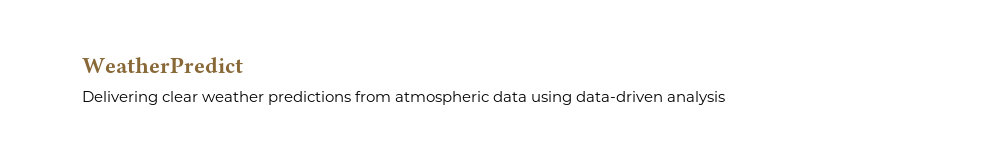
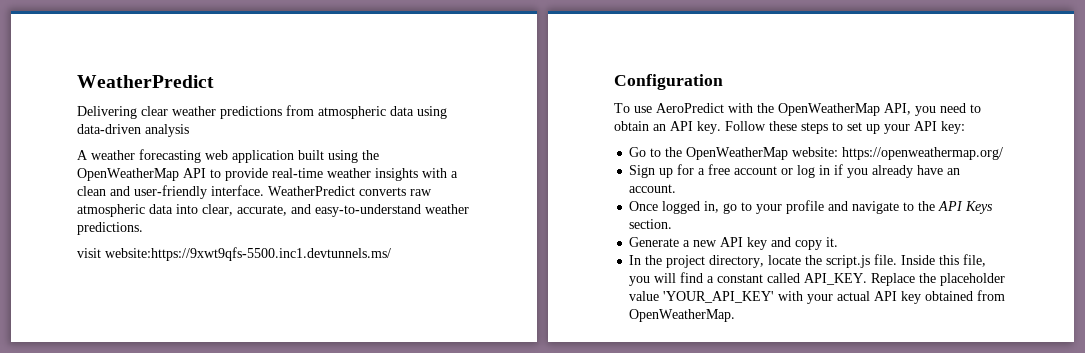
+ A weather forecasting web application built using the OpenWeatherMap API to provide real-time weather insights with a clean and user-friendly interface. WeatherPredict converts raw atmospheric data into clear, accurate, and easy-to-understand weather predictions.
+ visit website:https://9xwt9qfs-5500.inc1.devtunnels.ms/
+ Configuration
+ To use AeroPredict with the OpenWeatherMap API, you need to obtain an API key. Follow these steps to set up your API key:
+ Go to the OpenWeatherMap website: https://openweathermap.org/
+ Sign up for a free account or log in if you already have an account.
+ Once logged in, go to your profile and navigate to the API Keys section.
+ Generate a new API key and copy it.
+ In the project directory, locate the script.js file. Inside this file, you will find a constant called API_KEY. Replace the placeholder value 'YOUR_API_KEY' with your actual API key obtained from OpenWeatherMap.

